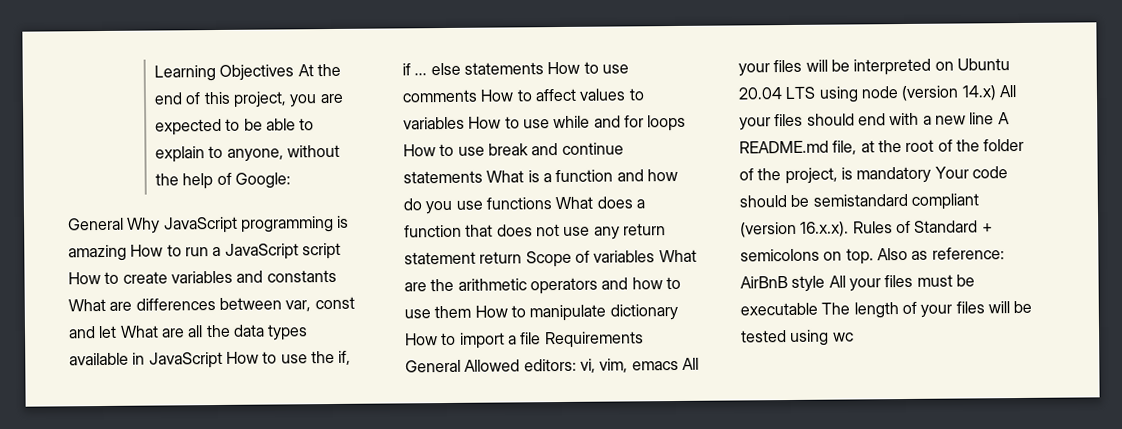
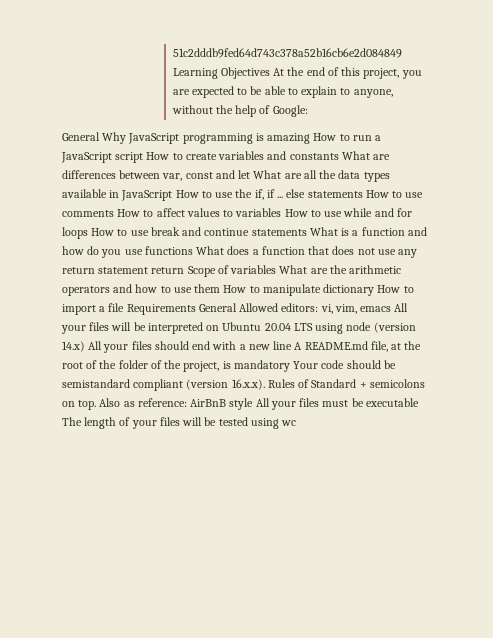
- Learning Objectives At the end of this project, you are expected to be able to explain to anyone, without the help of Google:
+ 51c2dddb9fed64d743c378a52b16cb6e2d084849 Learning Objectives At the end of this project, you are expected to be able to explain to anyone, without the help of Google:

